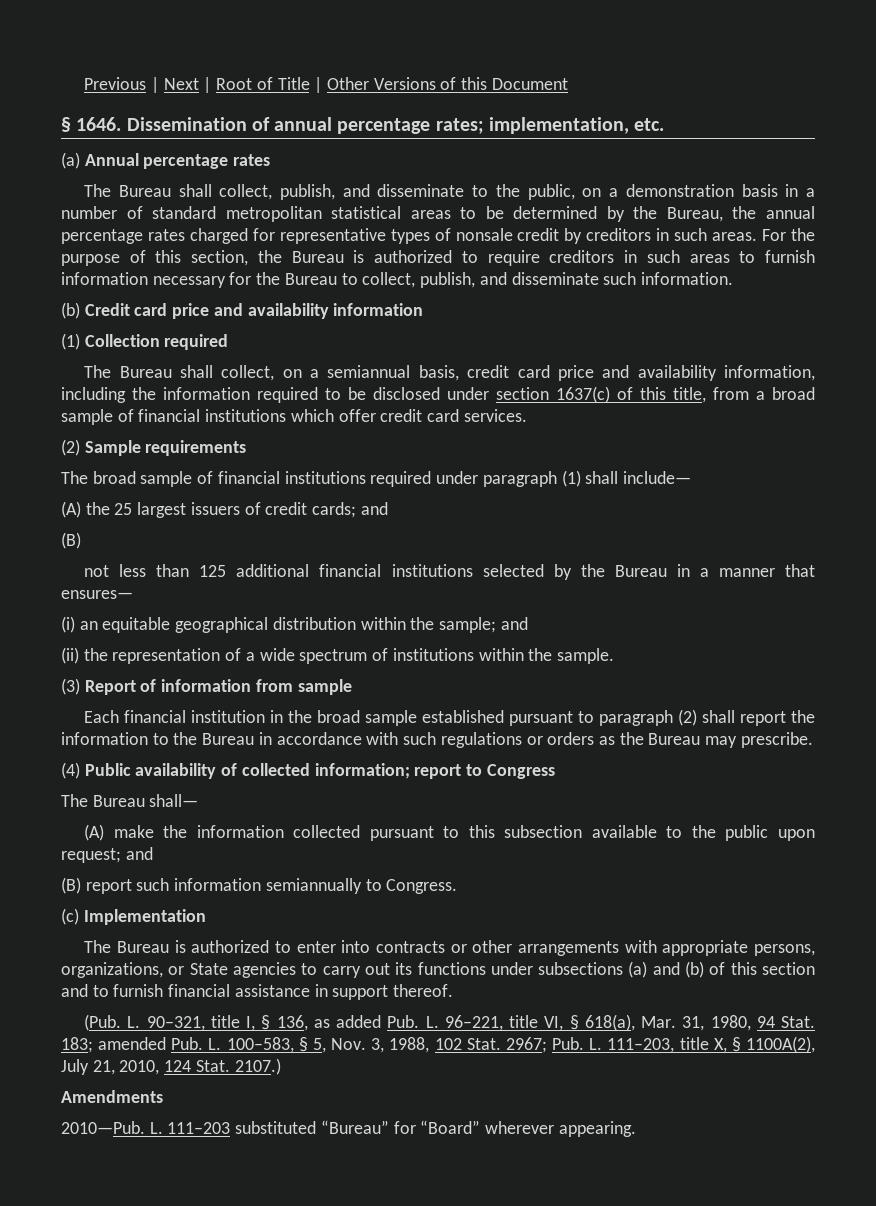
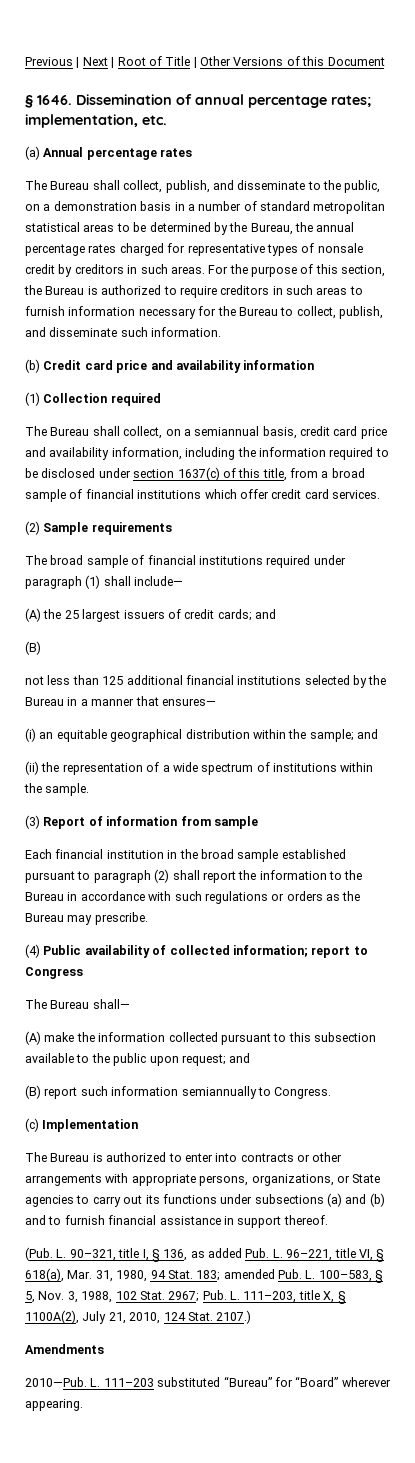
- The Bureau is authorized to enter into contracts or other arrangements with appropriate persons, organizations, or State agencies to carry out its functions under subsections (a) and (b) of this section and to furnish financial assistance in support thereof.
+ The Bureau is authorized to enter into contracts or other arrangements with appropriate persons, organizations, or State agencies to carry out its functions under subsections (a) and (b) and to furnish financial assistance in support thereof.

